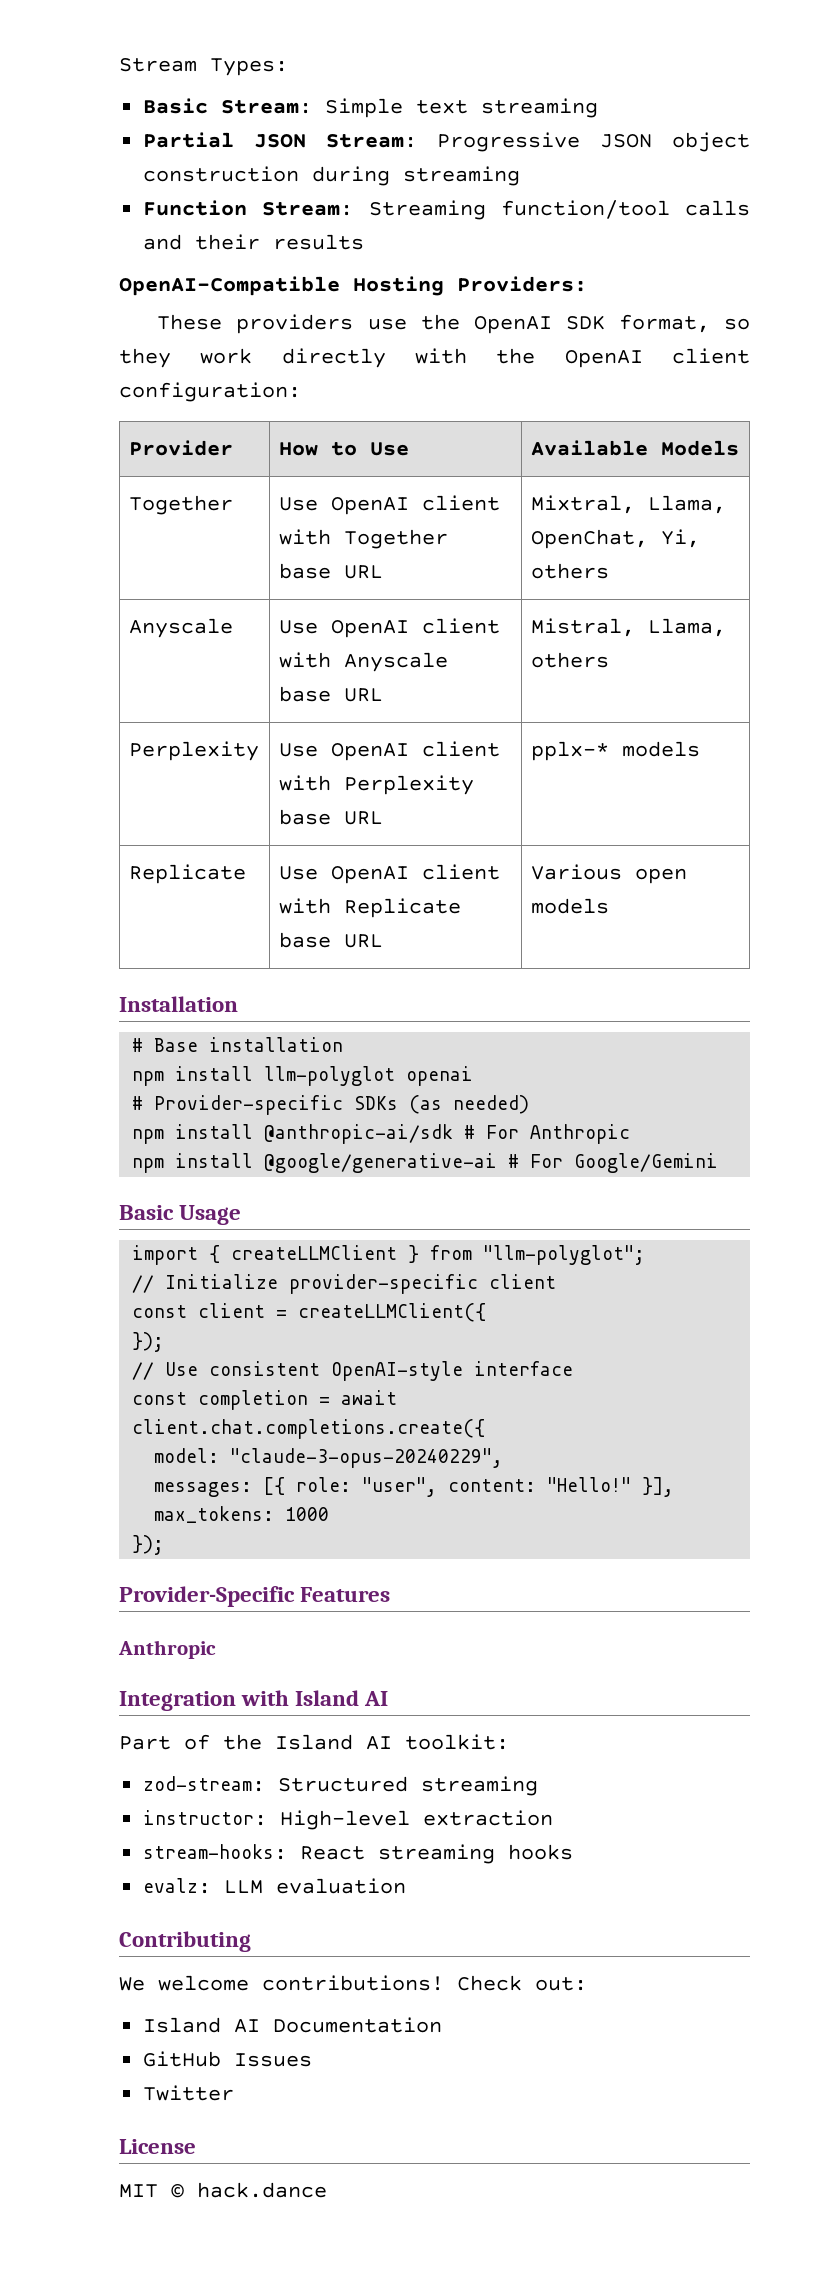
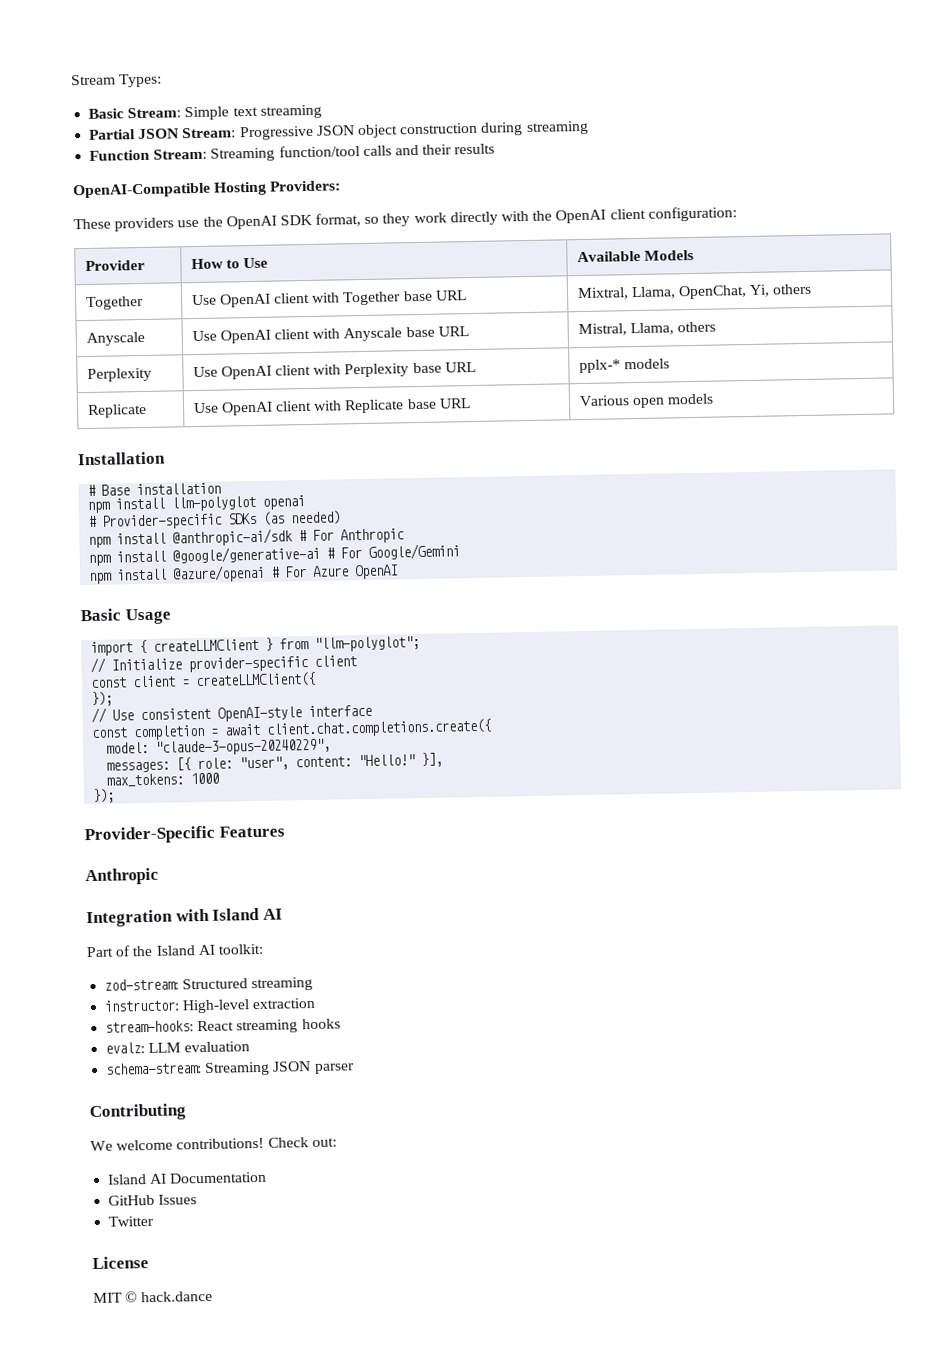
+ npm install @azure/openai # For Azure OpenAI
+ schema-stream: Streaming JSON parser

